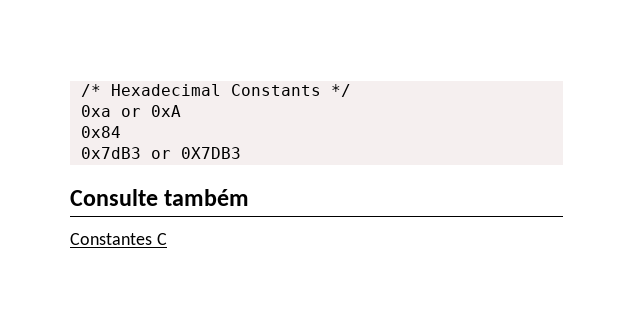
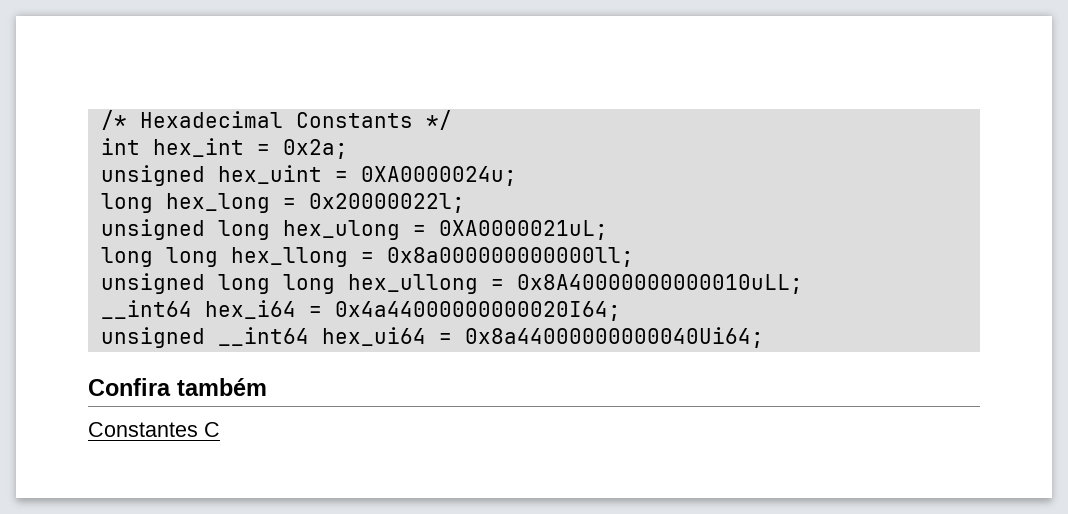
- 0xa or 0xA
- 0x84
- 0x7dB3 or 0X7DB3
- Consulte também
+ int hex_int = 0x2a;
+ unsigned hex_uint = 0XA0000024u;
+ long hex_long = 0x20000022l;
+ unsigned long hex_ulong = 0XA0000021uL;
+ long long hex_llong = 0x8a000000000000ll;
+ unsigned long long hex_ullong = 0x8A40000000000010uLL;
+ __int64 hex_i64 = 0x4a44000000000020I64;
+ unsigned __int64 hex_ui64 = 0x8a44000000000040Ui64;
+ Confira também

